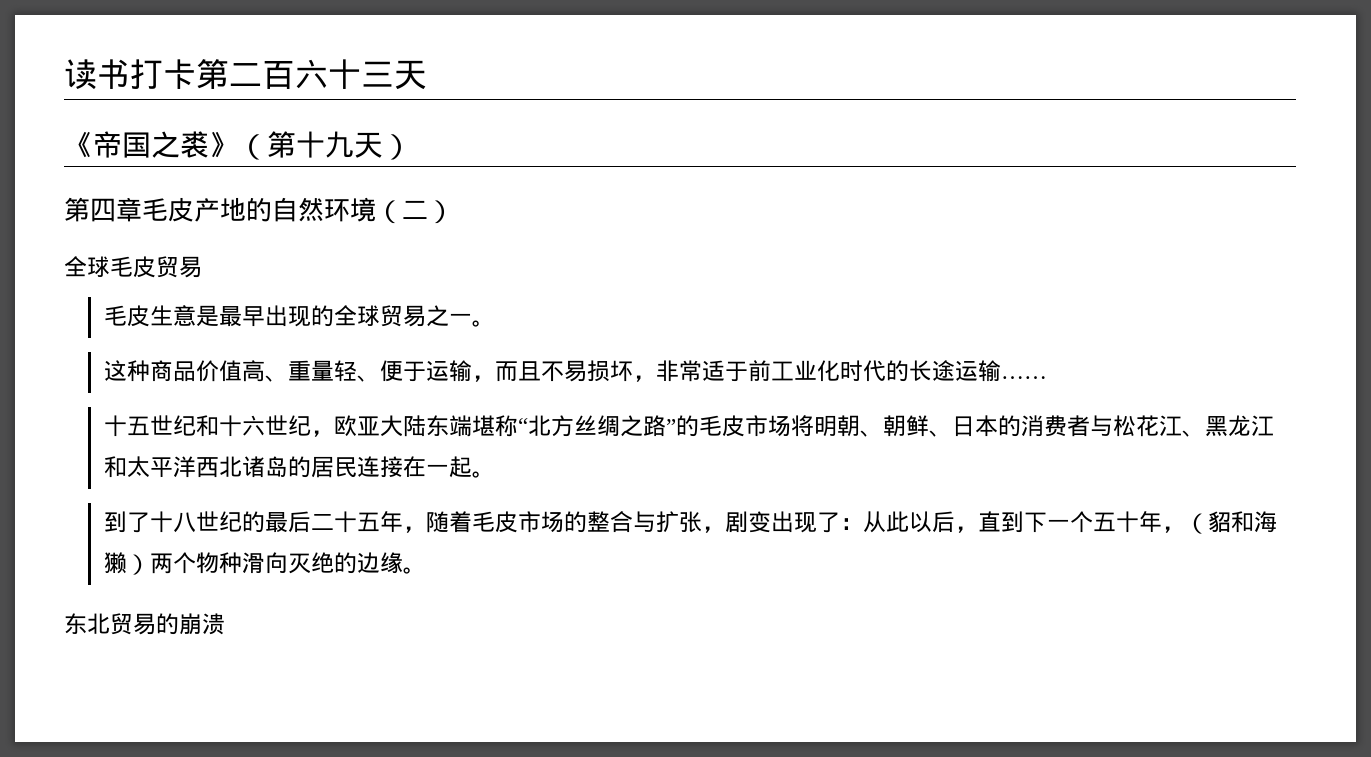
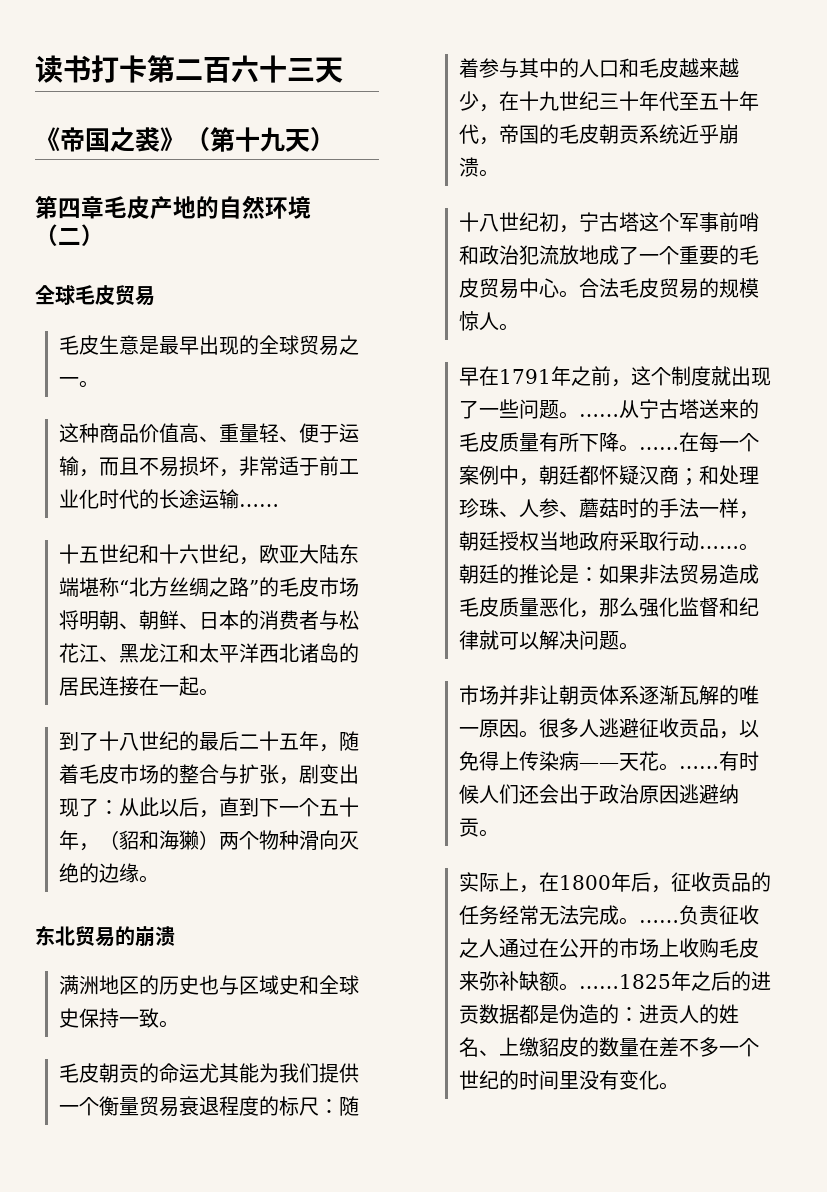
+ 满洲地区的历史也与区域史和全球史保持一致。
+ 毛皮朝贡的命运尤其能为我们提供一个衡量贸易衰退程度的标尺：随着参与其中的人口和毛皮越来越少，在十九世纪三十年代至五十年代，帝国的毛皮朝贡系统近乎崩溃。
+ 十八世纪初，宁古塔这个军事前哨和政治犯流放地成了一个重要的毛皮贸易中心。合法毛皮贸易的规模惊人。
+ 早在1791年之前，这个制度就出现了一些问题。……从宁古塔送来的毛皮质量有所下降。……在每一个案例中，朝廷都怀疑汉商；和处理珍珠、人参、蘑菇时的手法一样，朝廷授权当地政府采取行动……。朝廷的推论是：如果非法贸易造成毛皮质量恶化，那么强化监督和纪律就可以解决问题。
+ 市场并非让朝贡体系逐渐瓦解的唯一原因。很多人逃避征收贡品，以免得上传染病——天花。……有时候人们还会出于政治原因逃避纳贡。
+ 实际上，在1800年后，征收贡品的任务经常无法完成。……负责征收之人通过在公开的市场上收购毛皮来弥补缺额。……1825年之后的进贡数据都是伪造的：进贡人的姓名、上缴貂皮的数量在差不多一个世纪的时间里没有变化。

